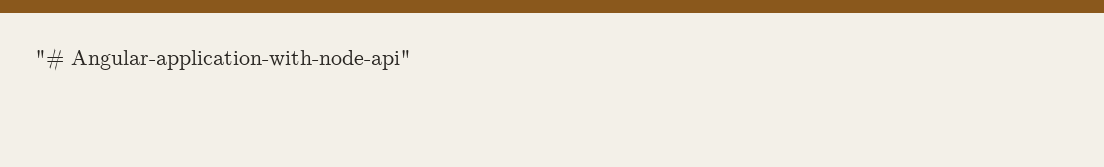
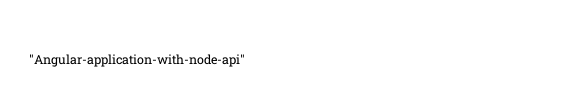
- "# Angular-application-with-node-api"
+ "Angular-application-with-node-api"

